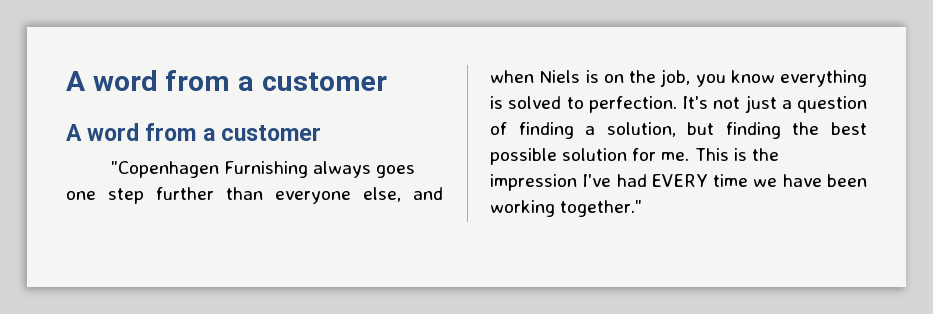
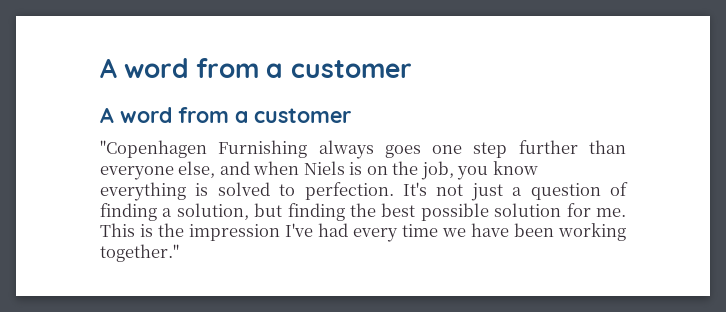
- This is the impression I've had EVERY time we have been working together."
+ This is the impression I've had every time we have been working together."

